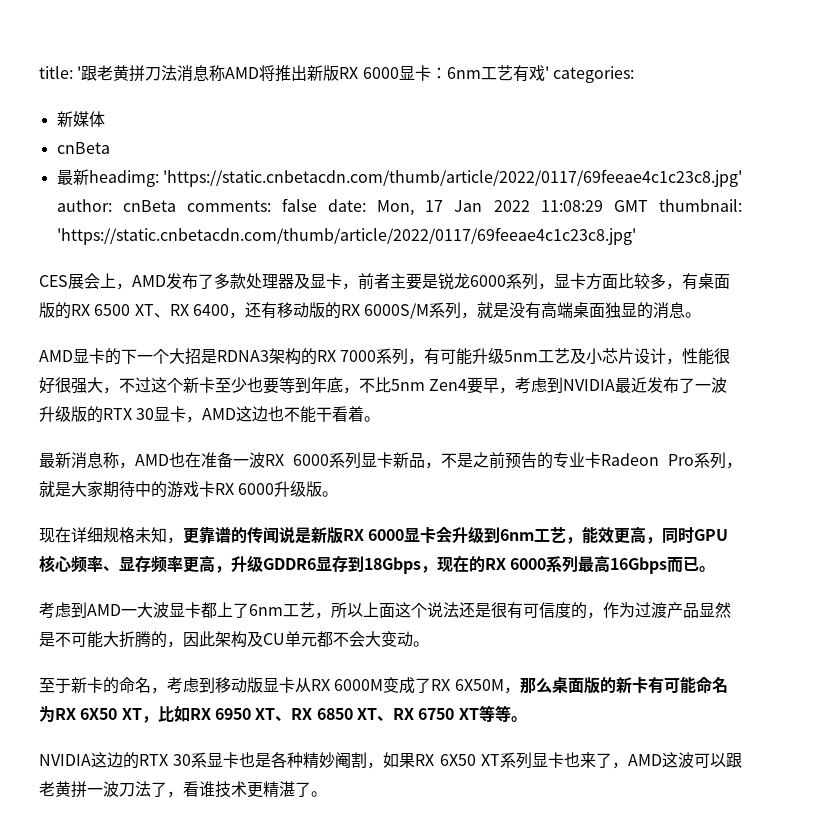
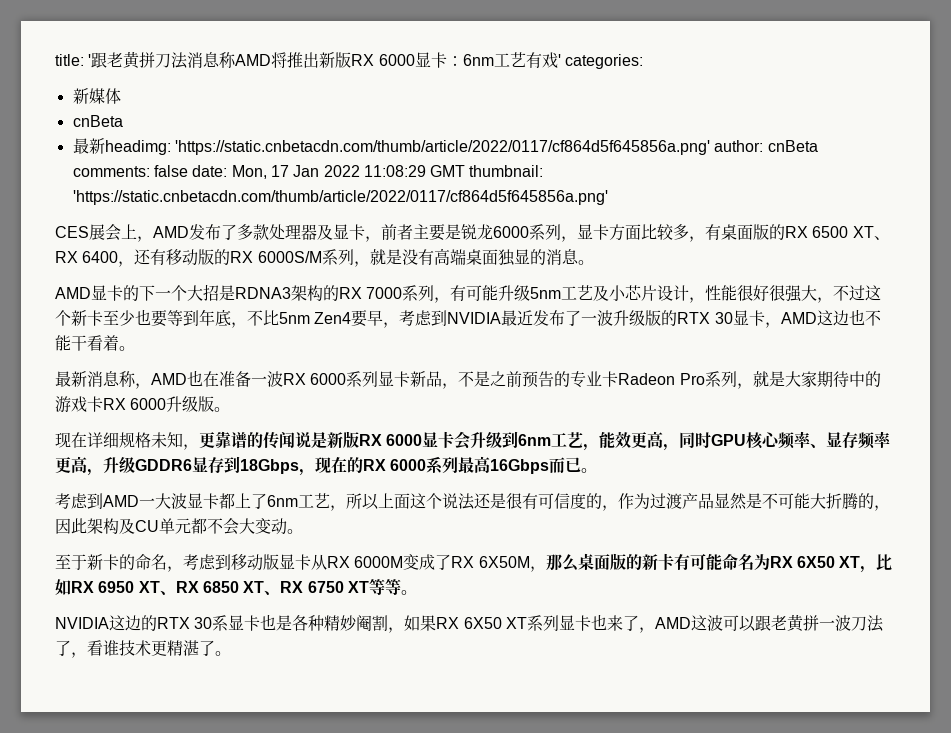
- 最新headimg: 'https://static.cnbetacdn.com/thumb/article/2022/0117/69feeae4c1c23c8.jpg' author: cnBeta comments: false date: Mon, 17 Jan 2022 11:08:29 GMT thumbnail: 'https://static.cnbetacdn.com/thumb/article/2022/0117/69feeae4c1c23c8.jpg'
+ 最新headimg: 'https://static.cnbetacdn.com/thumb/article/2022/0117/cf864d5f645856a.png' author: cnBeta comments: false date: Mon, 17 Jan 2022 11:08:29 GMT thumbnail: 'https://static.cnbetacdn.com/thumb/article/2022/0117/cf864d5f645856a.png'

